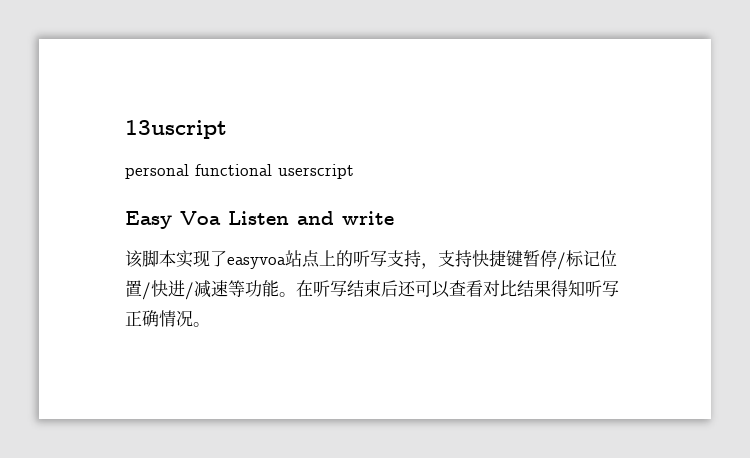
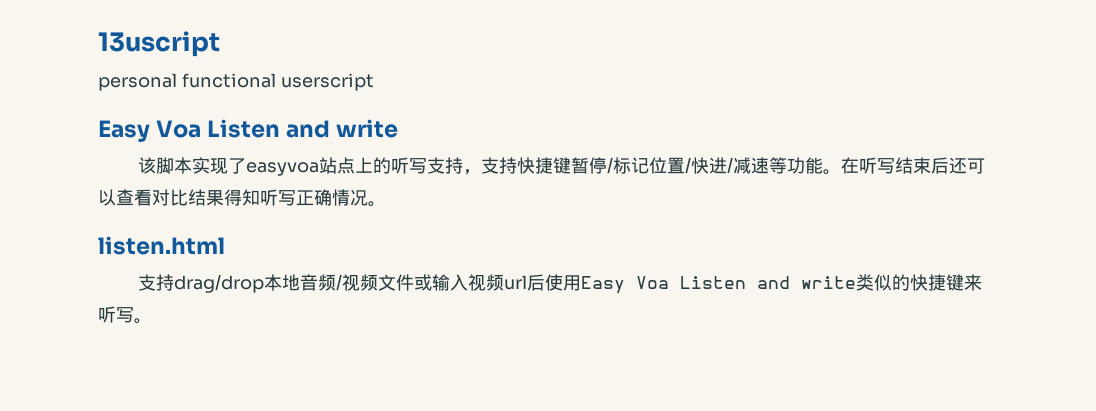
+ listen.html
+ 支持drag/drop本地音频/视频文件或输入视频url后使用Easy Voa Listen and write类似的快捷键来听写。

